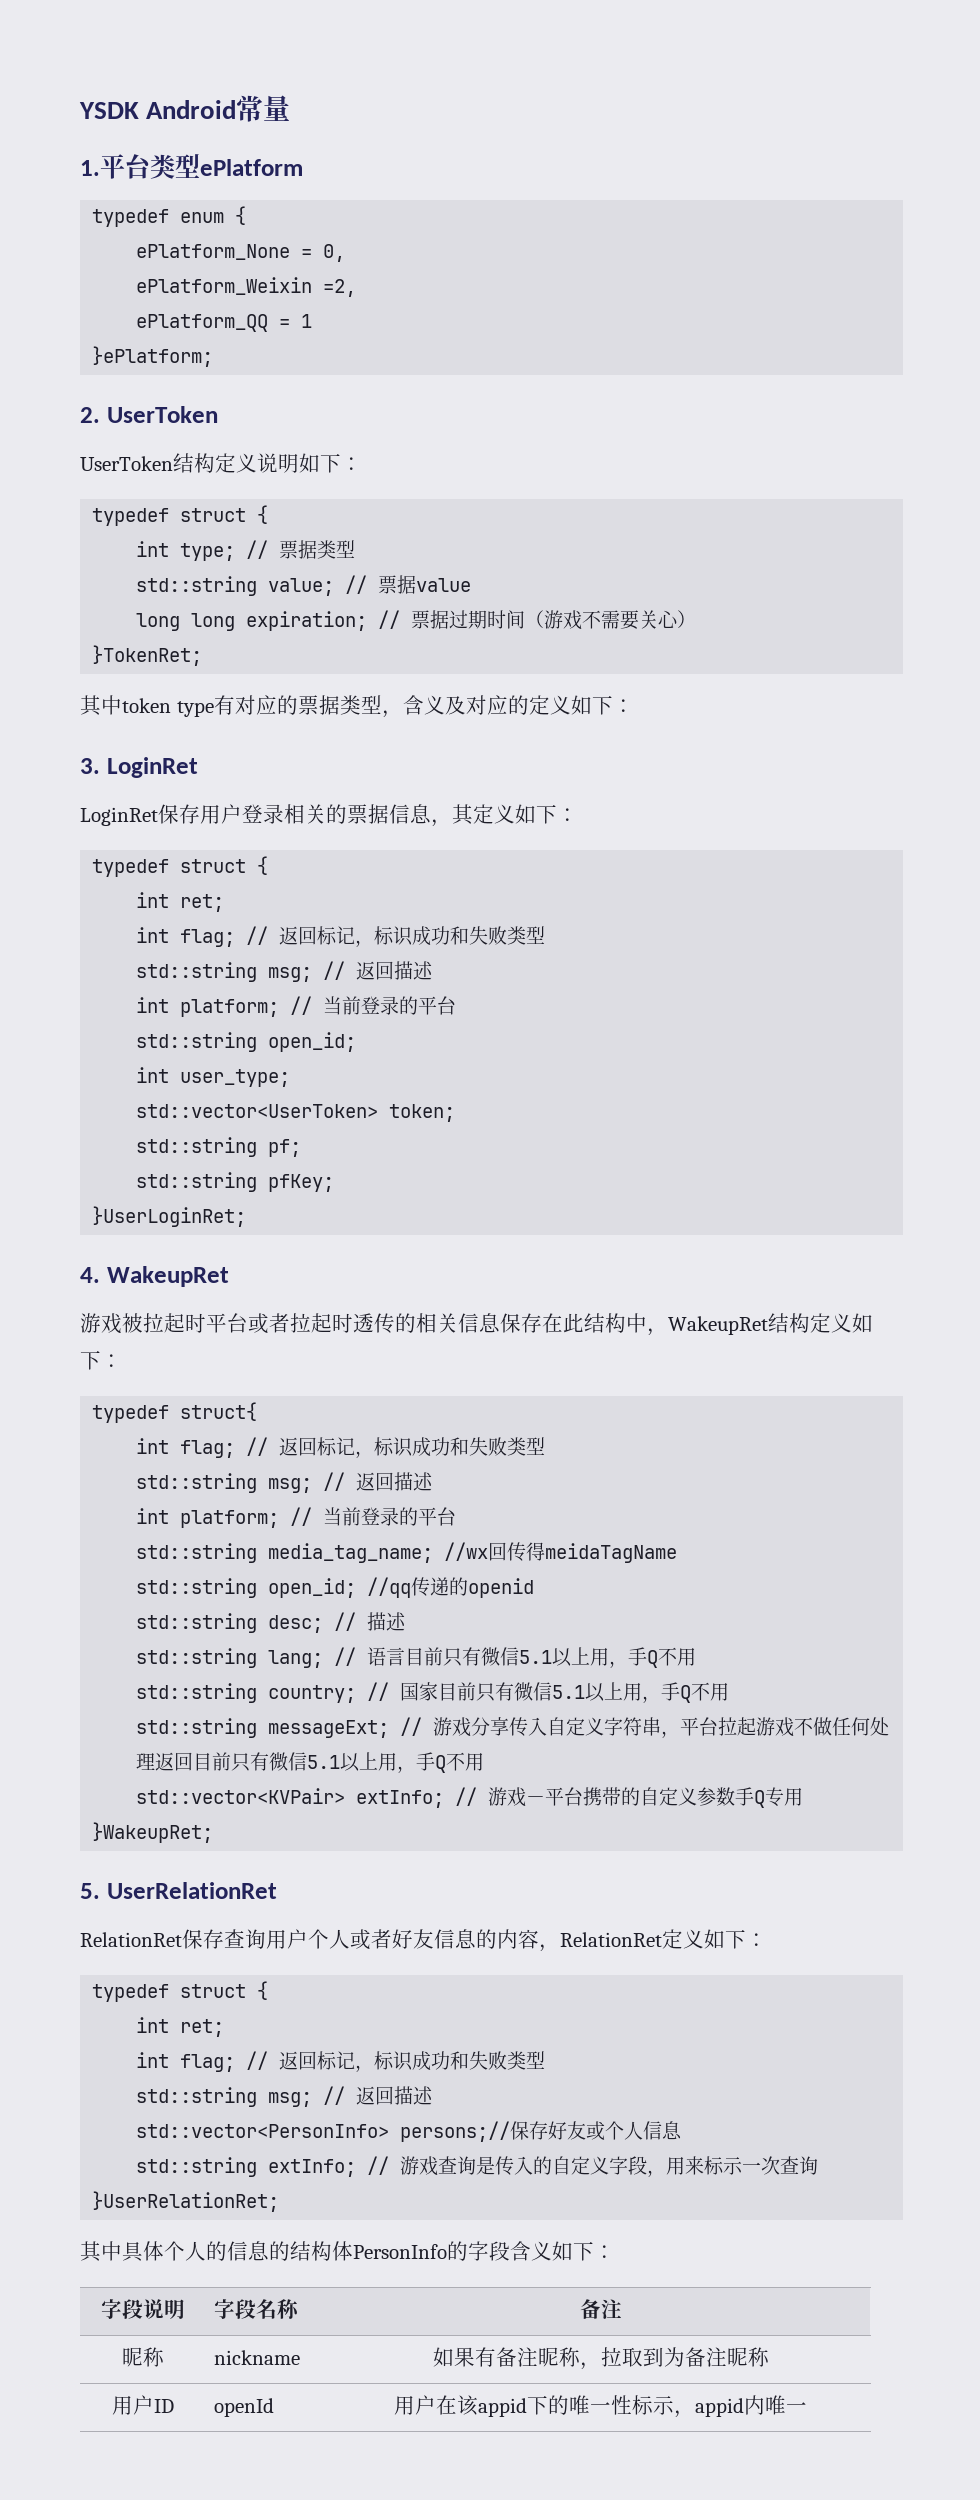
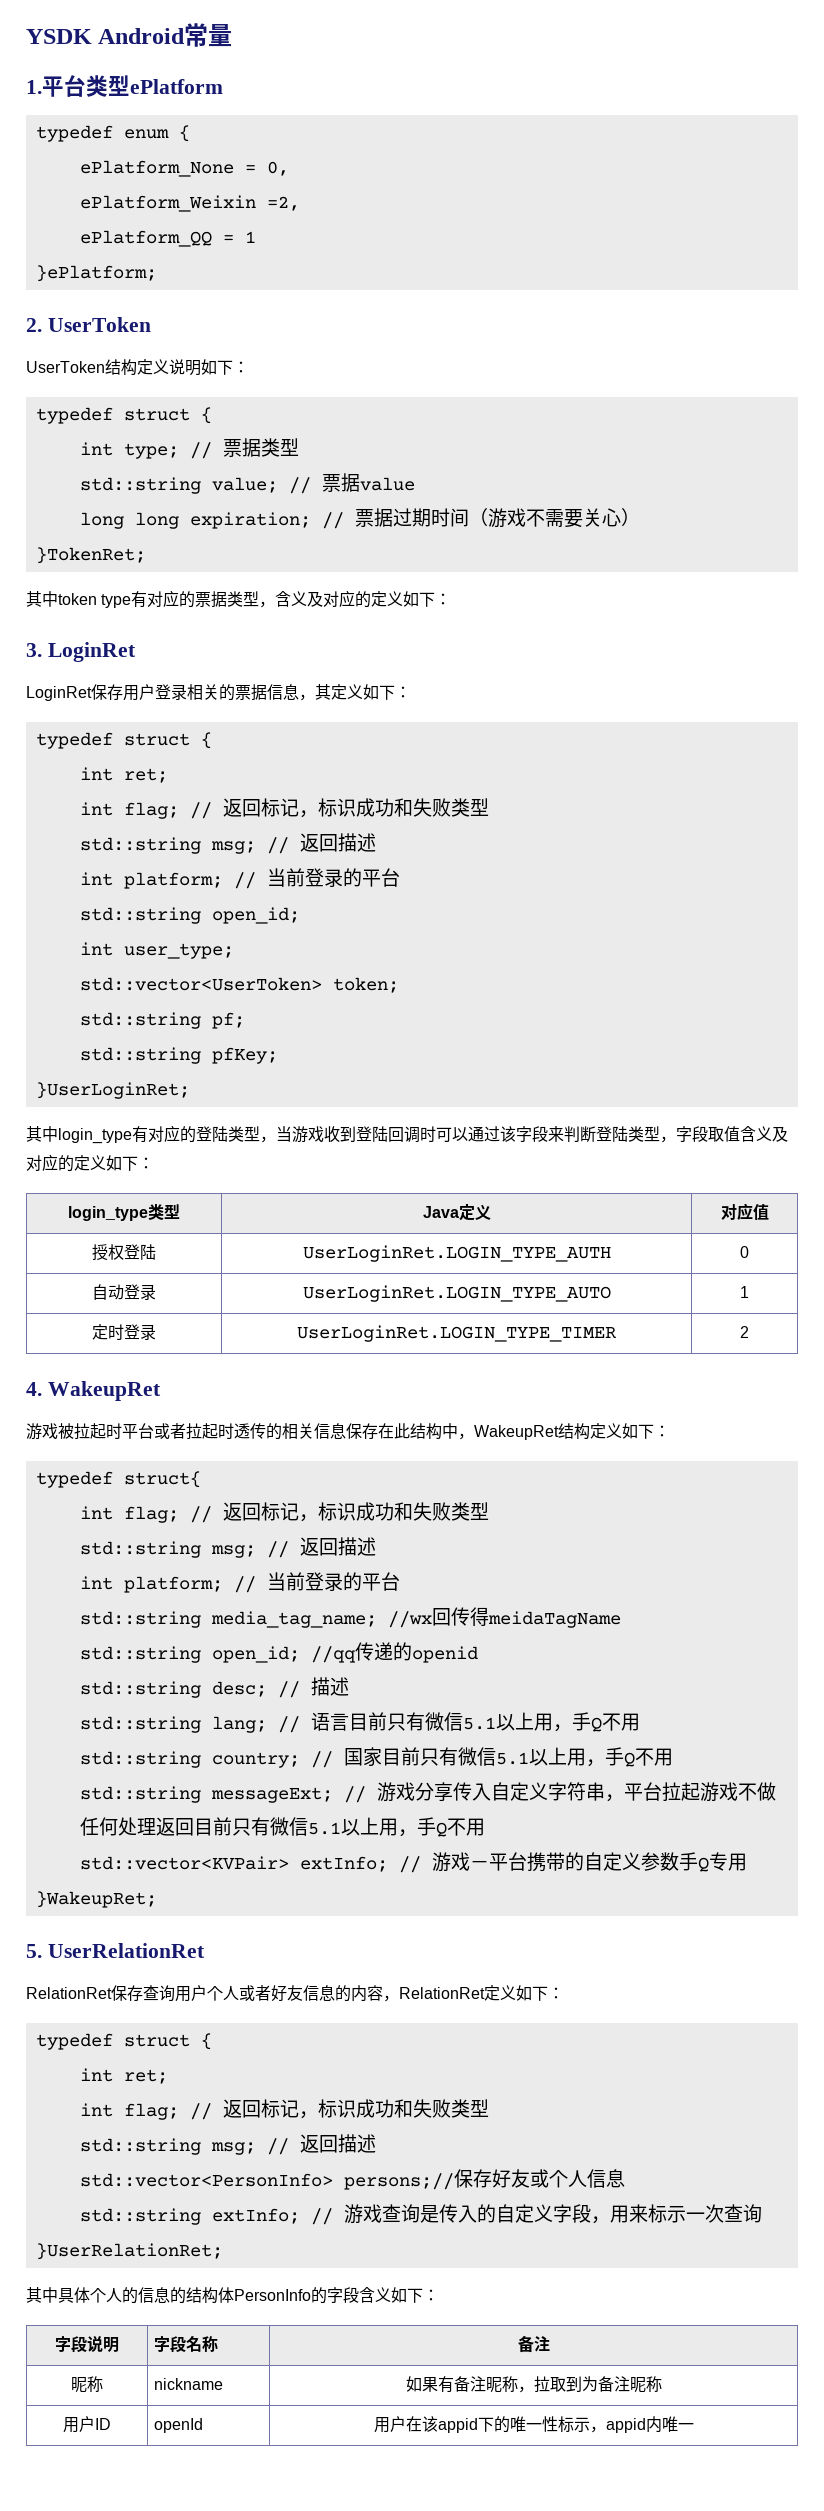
+ 其中login_type有对应的登陆类型，当游戏收到登陆回调时可以通过该字段来判断登陆类型，字段取值含义及对应的定义如下：
+ login_type类型 | Java定义 | 对应值
+ 授权登陆 | UserLoginRet.LOGIN_TYPE_AUTH | 0
+ 自动登录 | UserLoginRet.LOGIN_TYPE_AUTO | 1
+ 定时登录 | UserLoginRet.LOGIN_TYPE_TIMER | 2

